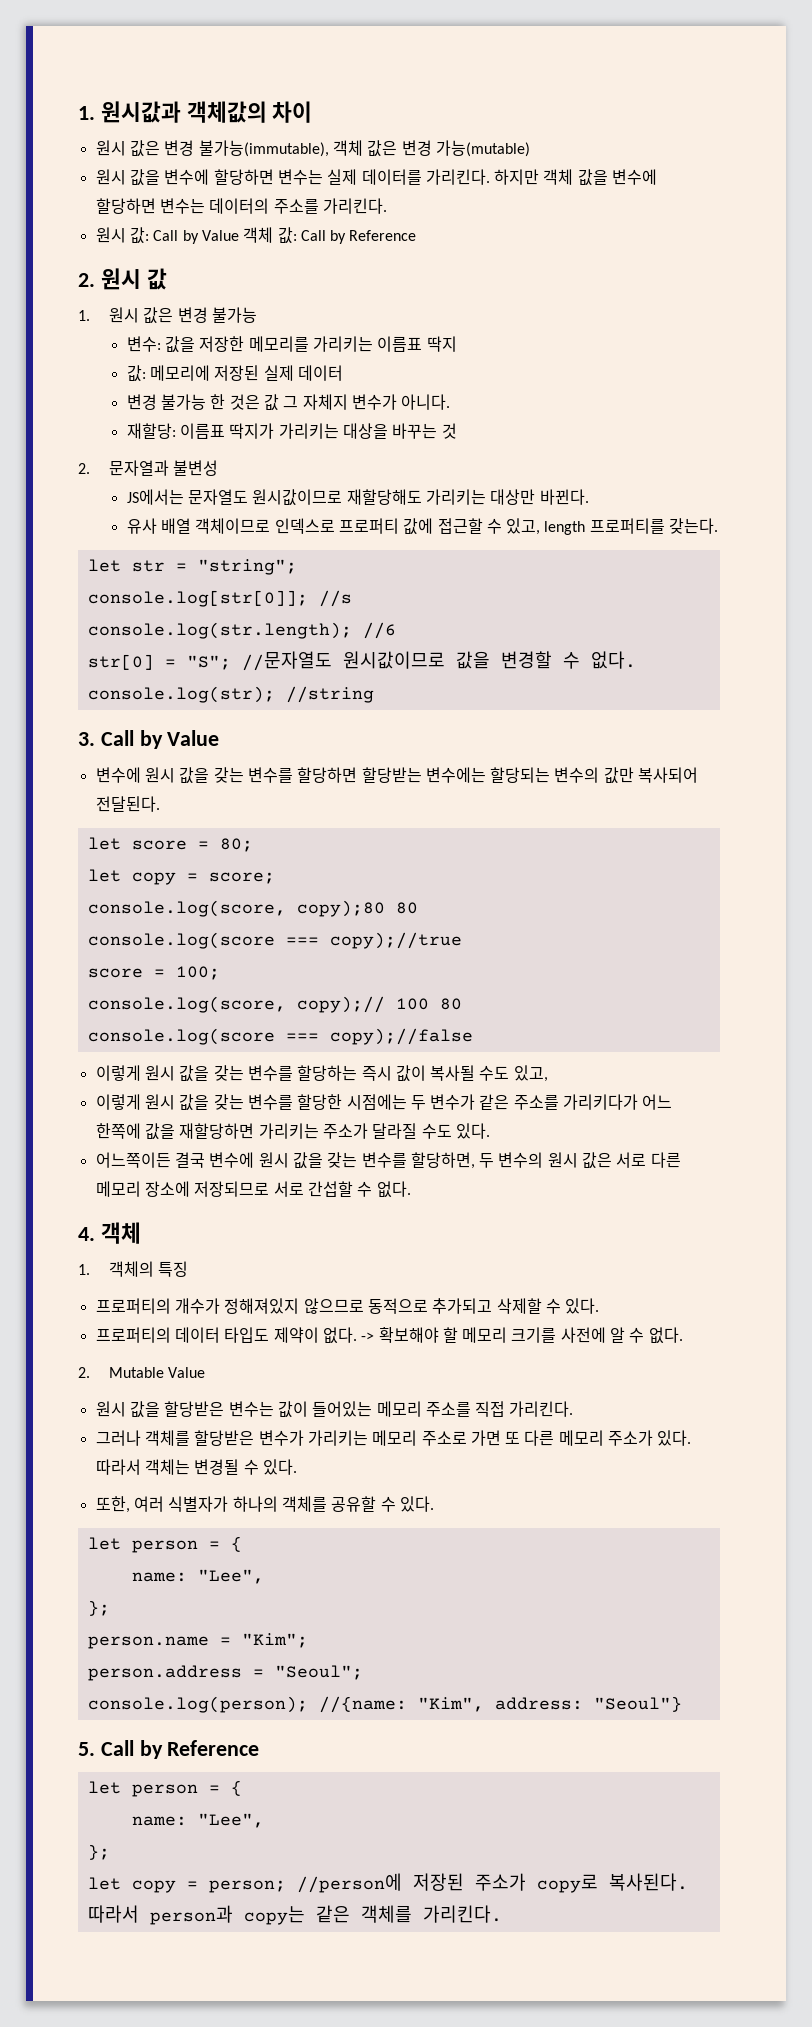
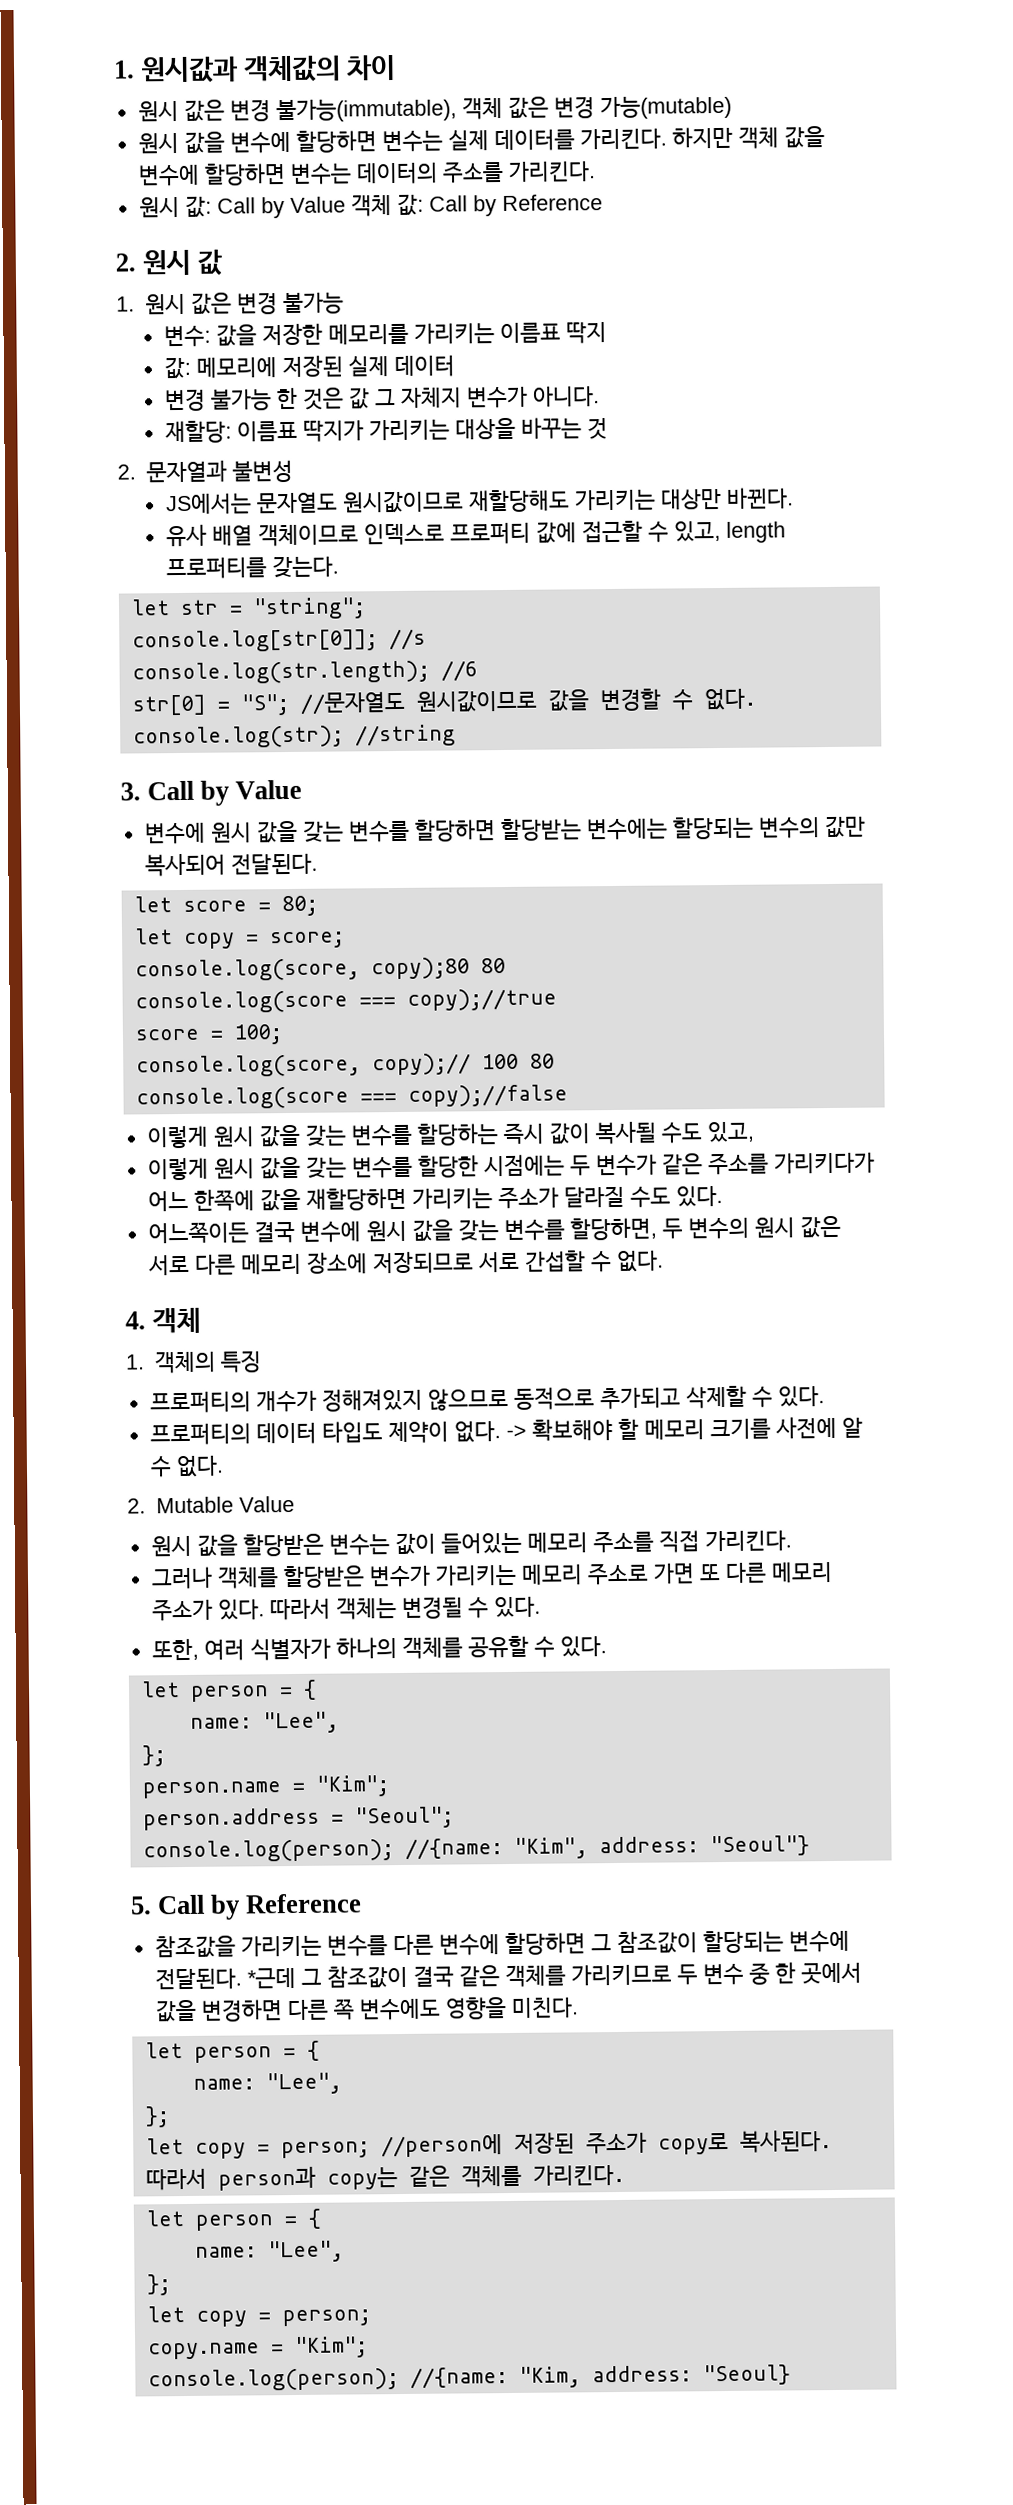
+ 참조값을 가리키는 변수를 다른 변수에 할당하면 그 참조값이 할당되는 변수에 전달된다. *근데 그 참조값이 결국 같은 객체를 가리키므로 두 변수 중 한 곳에서 값을 변경하면 다른 쪽 변수에도 영향을 미친다.
  따라서 person과 copy는 같은 객체를 가리킨다.
+ let person = {
+ name: "Lee",
+ };
+ let copy = person;
+ copy.name = "Kim";
+ console.log(person); //{name: "Kim, address: "Seoul}

